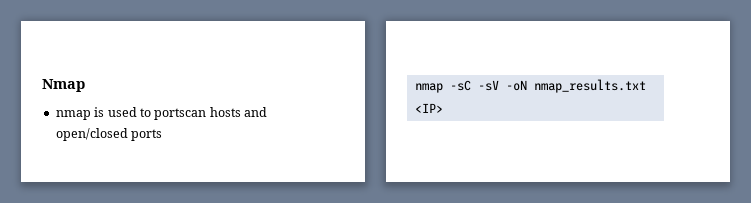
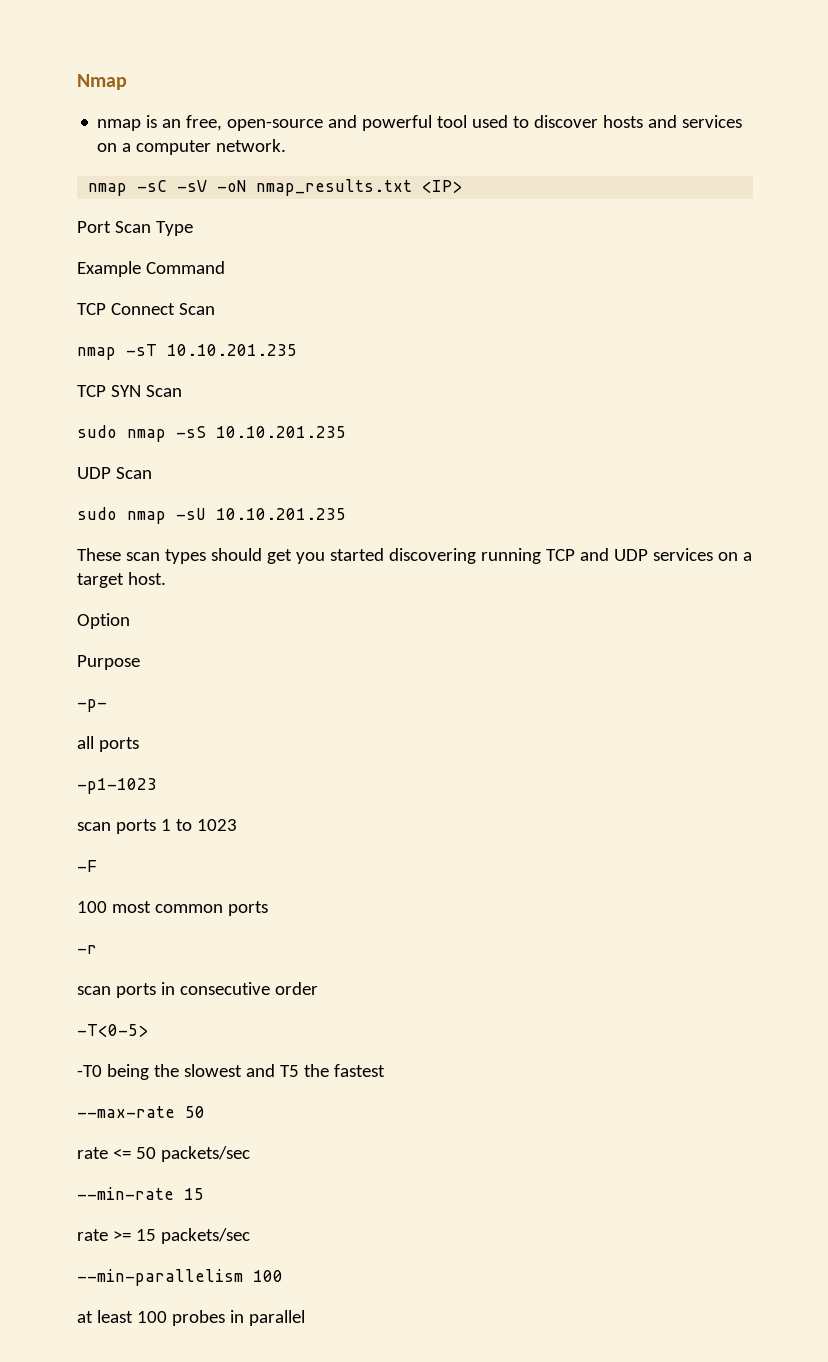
- nmap is used to portscan hosts and open/closed ports
+ nmap is an free, open-source and powerful tool used to discover hosts and services on a computer network.
+ Port Scan Type
+ Example Command
+ TCP Connect Scan
+ nmap -sT 10.10.201.235
+ TCP SYN Scan
+ sudo nmap -sS 10.10.201.235
+ UDP Scan
+ sudo nmap -sU 10.10.201.235
+ These scan types should get you started discovering running TCP and UDP services on a target host.
+ Option
+ Purpose
+ -p-
+ all ports
+ -p1-1023
+ scan ports 1 to 1023
+ -F
+ 100 most common ports
+ -r
+ scan ports in consecutive order
+ -T<0-5>
+ -T0 being the slowest and T5 the fastest
+ --max-rate 50
+ rate <= 50 packets/sec
+ --min-rate 15
+ rate >= 15 packets/sec
+ --min-parallelism 100
+ at least 100 probes in parallel

